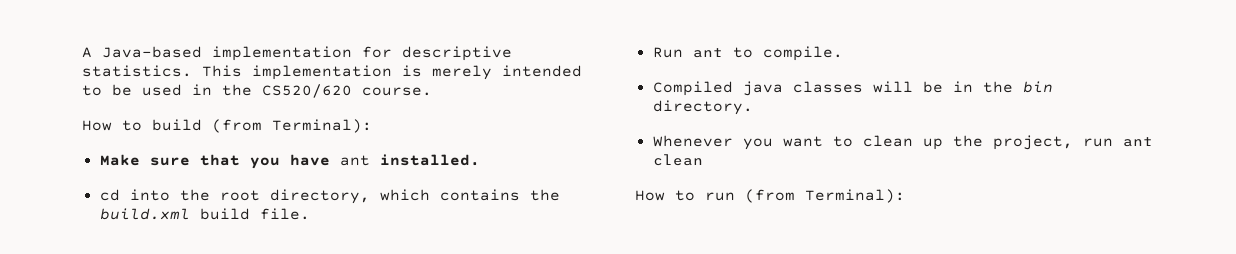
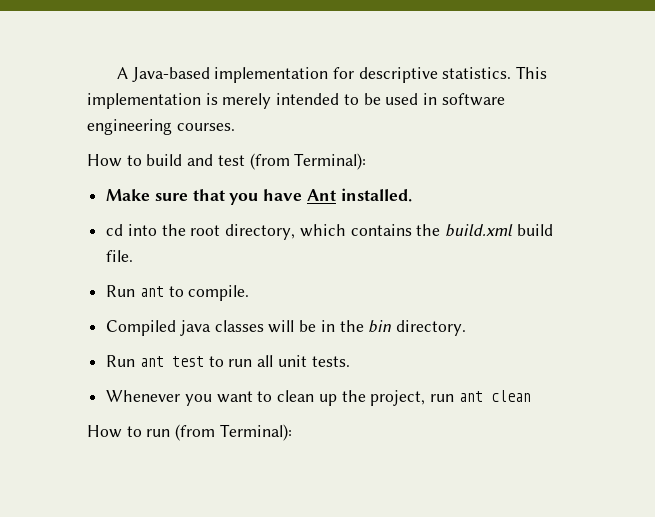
- This implementation is merely intended to be used in the CS520/620 course.
+ This implementation is merely intended to be used in software engineering courses.
- How to build (from Terminal):
+ How to build and test (from Terminal):
- Make sure that you have ant installed.
+ Make sure that you have Ant installed.
+ Run ant test to run all unit tests.

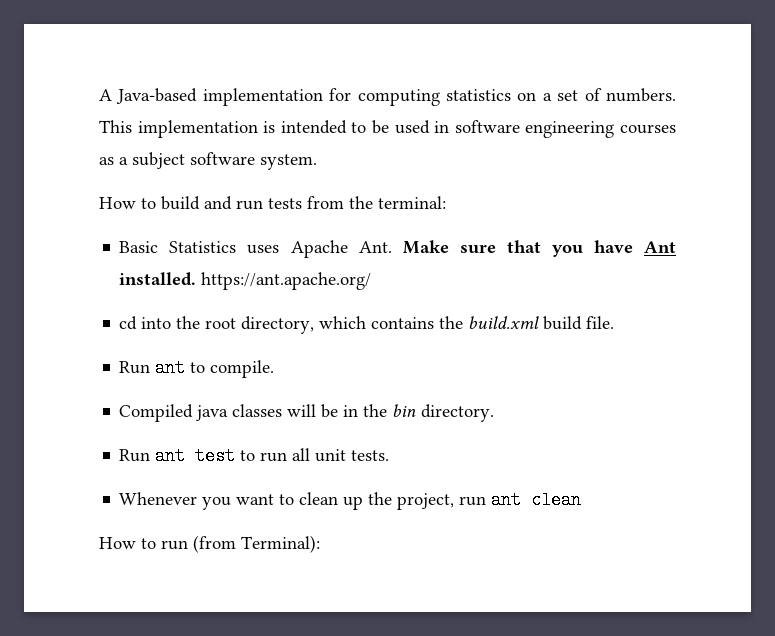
- A Java-based implementation for descriptive statistics.
+ A Java-based implementation for computing statistics on a set of numbers.
- This implementation is merely intended to be used in software engineering courses.
- How to build and test (from Terminal):
- Make sure that you have Ant installed.
+ This implementation is intended to be used in software engineering courses as a subject software system.
+ How to build and run tests from the terminal:
+ Basic Statistics uses Apache Ant. Make sure that you have Ant installed. https://ant.apache.org/

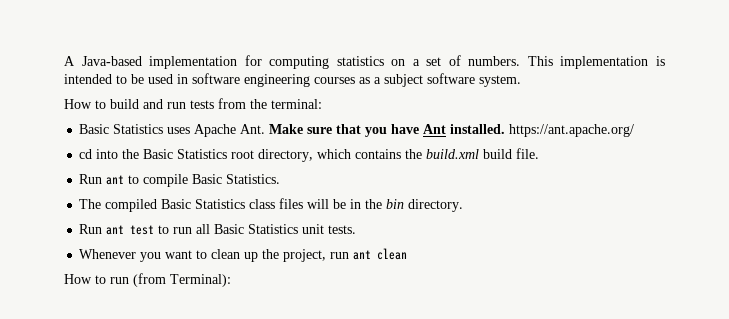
- cd into the root directory, which contains the build.xml build file.
+ cd into the Basic Statistics root directory, which contains the build.xml build file.
- Run ant to compile.
- Compiled java classes will be in the bin directory.
+ Run ant to compile Basic Statistics.
+ The compiled Basic Statistics class files will be in the bin directory.
- Run ant test to run all unit tests.
+ Run ant test to run all Basic Statistics unit tests.

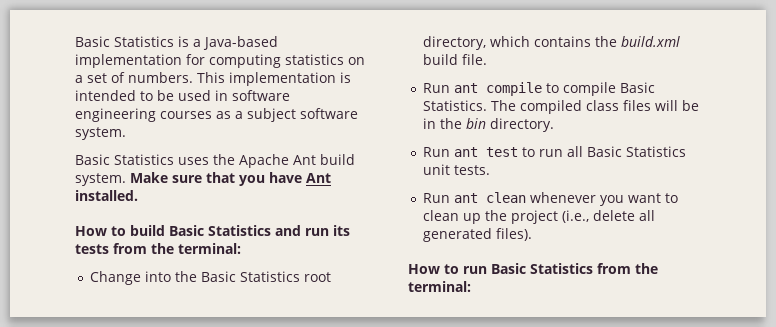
- A Java-based implementation for computing statistics on a set of numbers.
+ Basic Statistics is a Java-based implementation for computing statistics on a set of numbers.
- How to build and run tests from the terminal:
- Basic Statistics uses Apache Ant. Make sure that you have Ant installed. https://ant.apache.org/
- cd into the Basic Statistics root directory, which contains the build.xml build file.
+ Basic Statistics uses the Apache Ant build system. Make sure that you have Ant installed.
+ How to build Basic Statistics and run its tests from the terminal:
+ Change into the Basic Statistics root directory, which contains the build.xml build file.
- Run ant to compile Basic Statistics.
- The compiled Basic Statistics class files will be in the bin directory.
+ Run ant compile to compile Basic Statistics. The compiled class files will be in the bin directory.
- Whenever you want to clean up the project, run ant clean
- How to run (from Terminal):
+ Run ant clean whenever you want to clean up the project (i.e., delete all generated files).
+ How to run Basic Statistics from the terminal:

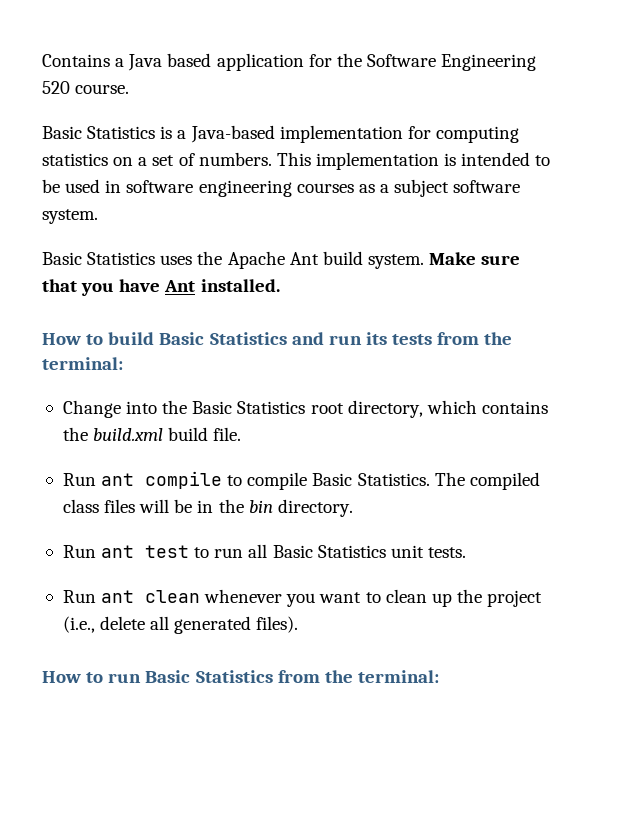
+ Contains a Java based application for the Software Engineering 520 course.

